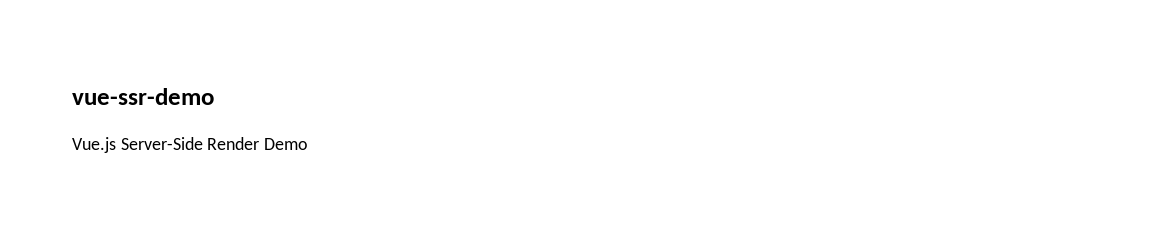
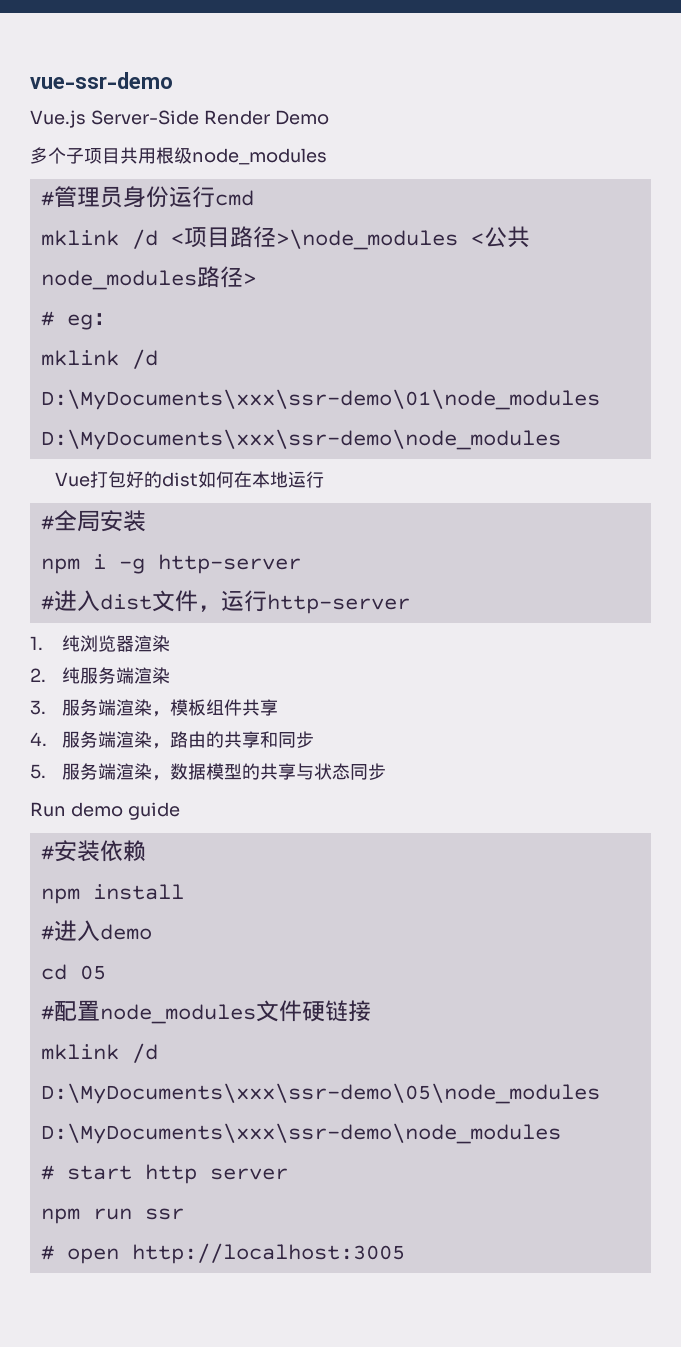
+ 多个子项目共用根级node_modules
+ #管理员身份运行cmd
+ mklink /d <项目路径>\node_modules <公共node_modules路径>
+ # eg：
+ mklink /d D:\MyDocuments\xxx\ssr-demo\01\node_modules D:\MyDocuments\xxx\ssr-demo\node_modules
+ Vue打包好的dist如何在本地运行
+ #全局安装
+ npm i -g http-server
+ #进入dist文件，运行http-server
+ 1.纯浏览器渲染
+ 2.纯服务端渲染
+ 3.服务端渲染，模板组件共享
+ 4.服务端渲染，路由的共享和同步
+ 5.服务端渲染，数据模型的共享与状态同步
+ Run demo guide
+ #安装依赖
+ npm install
+ #进入demo
+ cd 05
+ #配置node_modules文件硬链接
+ mklink /d D:\MyDocuments\xxx\ssr-demo\05\node_modules D:\MyDocuments\xxx\ssr-demo\node_modules
+ # start http server
+ npm run ssr
+ # open http://localhost:3005

